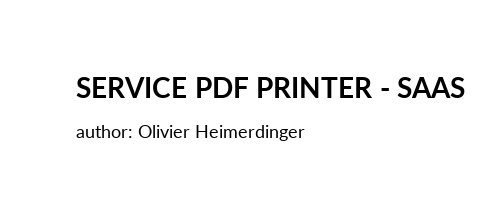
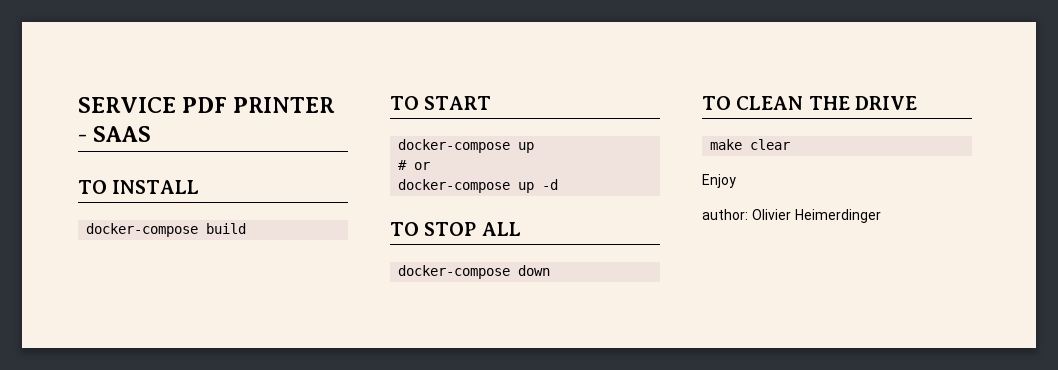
+ TO INSTALL
+ docker-compose build
+ TO START
+ docker-compose up
+ # or
+ docker-compose up -d
+ TO STOP ALL
+ docker-compose down
+ TO CLEAN THE DRIVE
+ make clear
+ Enjoy

